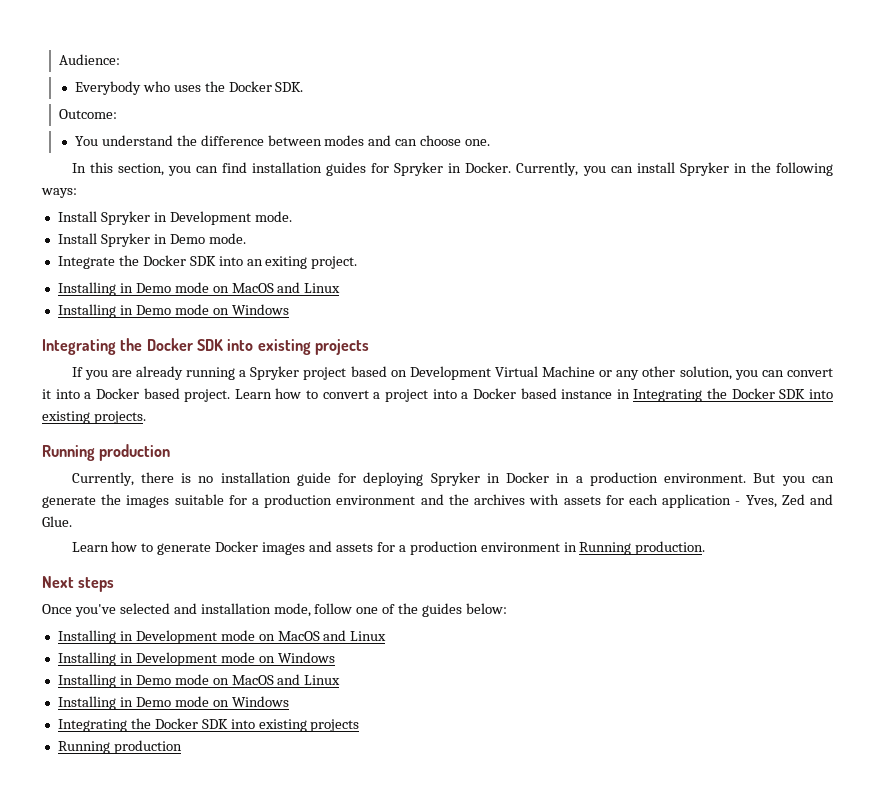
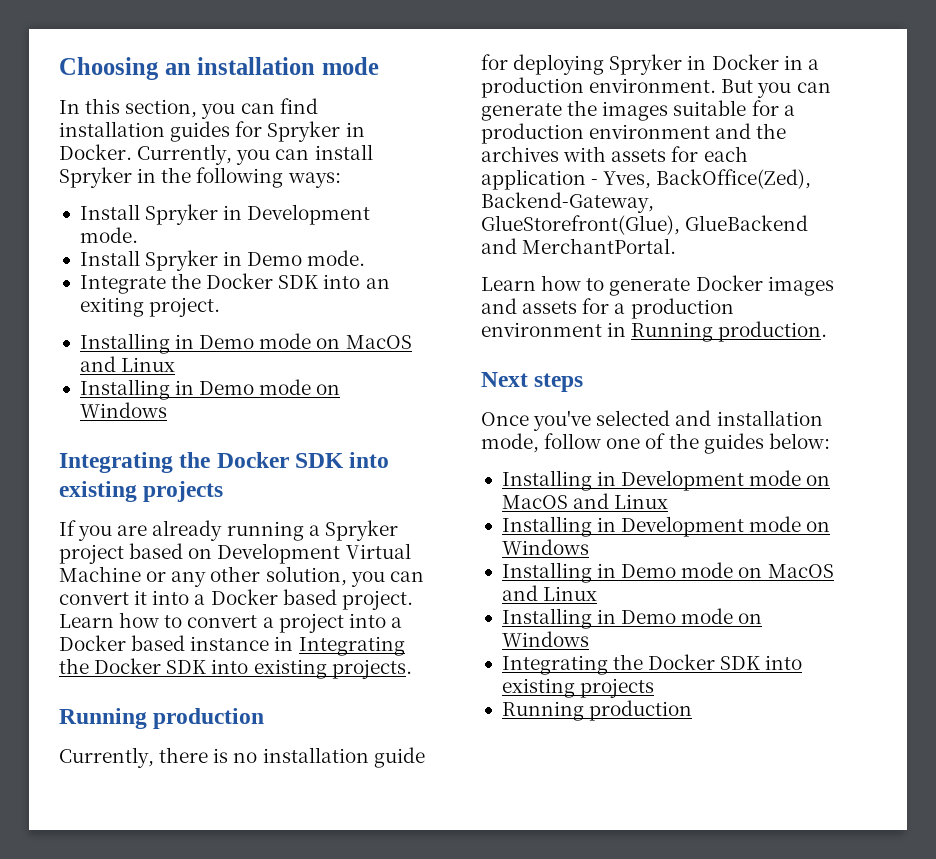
- Audience:
- Everybody who uses the Docker SDK.
- Outcome:
- You understand the difference between modes and can choose one.
+ Choosing an installation mode
- But you can generate the images suitable for a production environment and the archives with assets for each application - Yves, Zed and Glue.
+ But you can generate the images suitable for a production environment and the archives with assets for each application - Yves, BackOffice(Zed), Backend-Gateway, GlueStorefront(Glue), GlueBackend and MerchantPortal.

